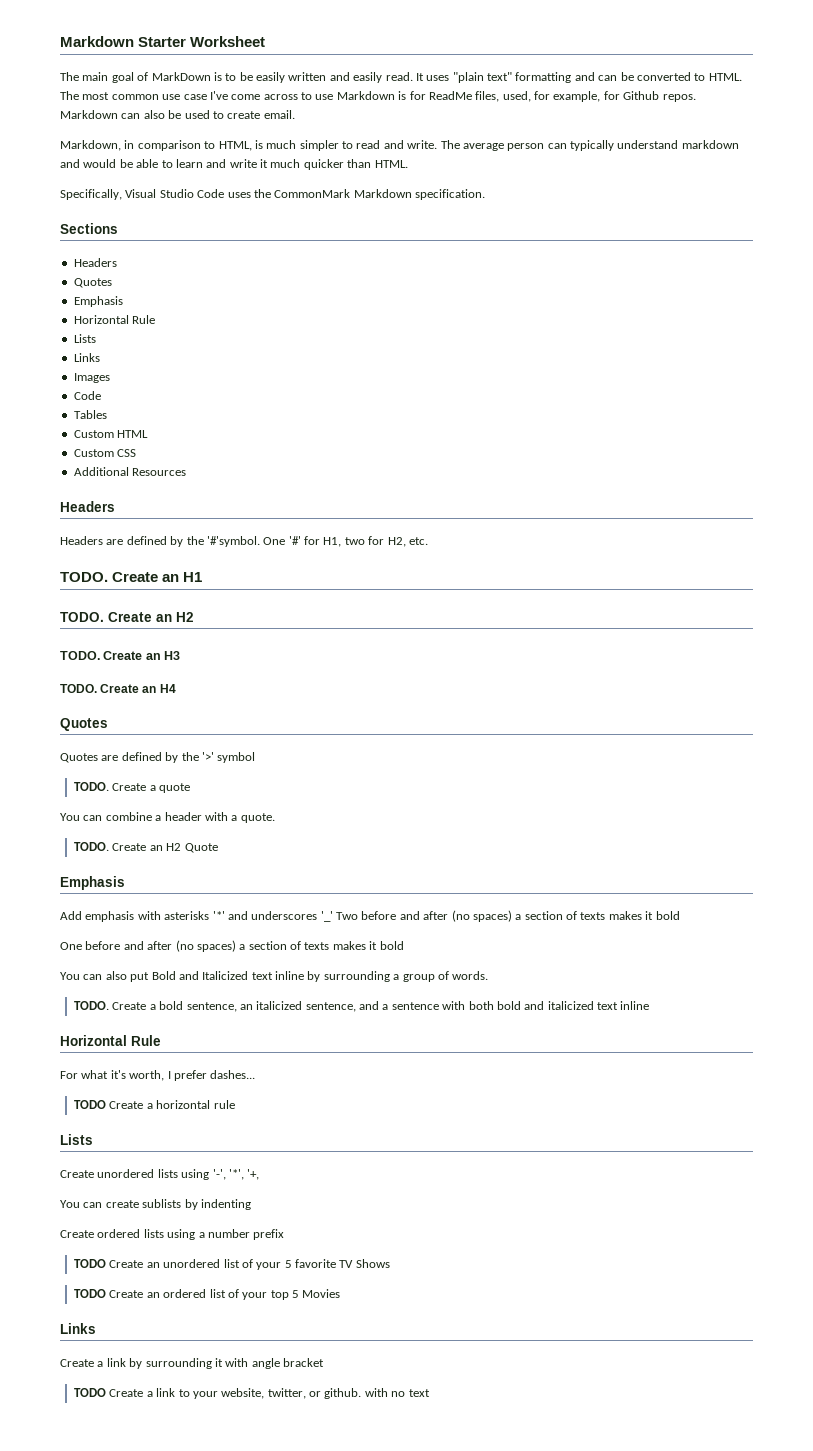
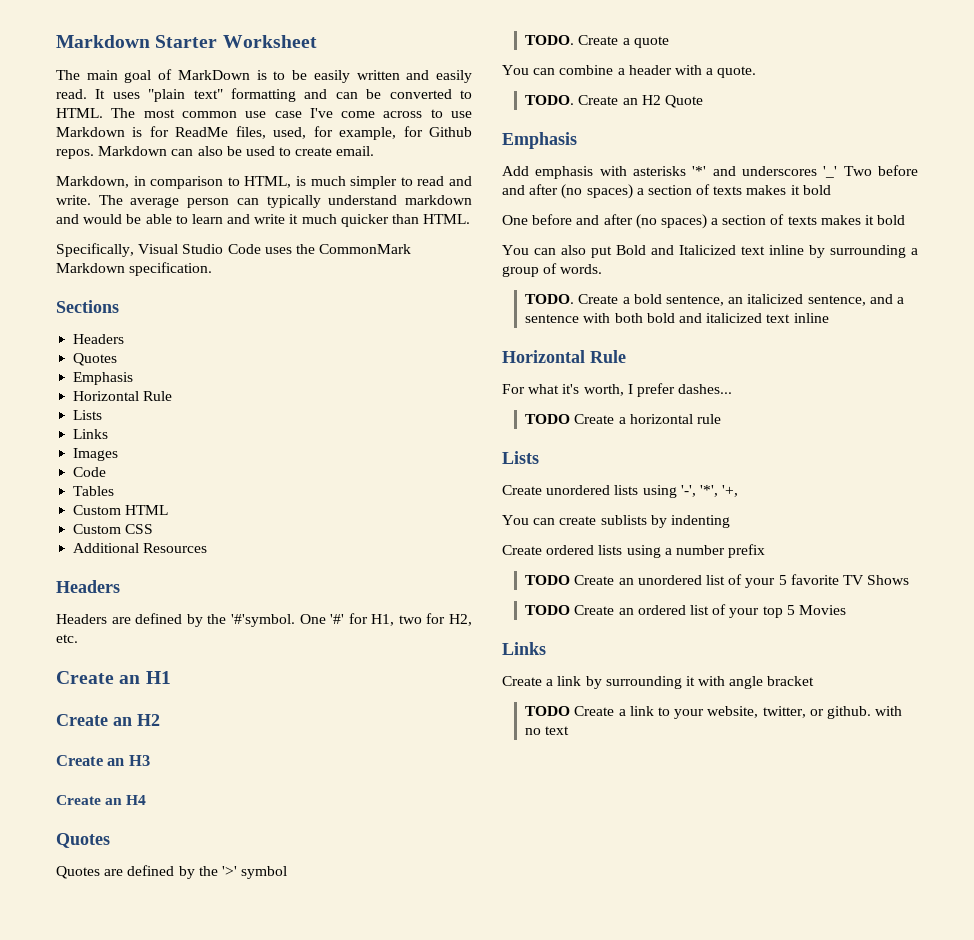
  One '#' for H1, two for H2, etc.
- TODO. Create an H1
- TODO. Create an H2
- TODO. Create an H3
- TODO. Create an H4
+ Create an H1
+ Create an H2
+ Create an H3
+ Create an H4

